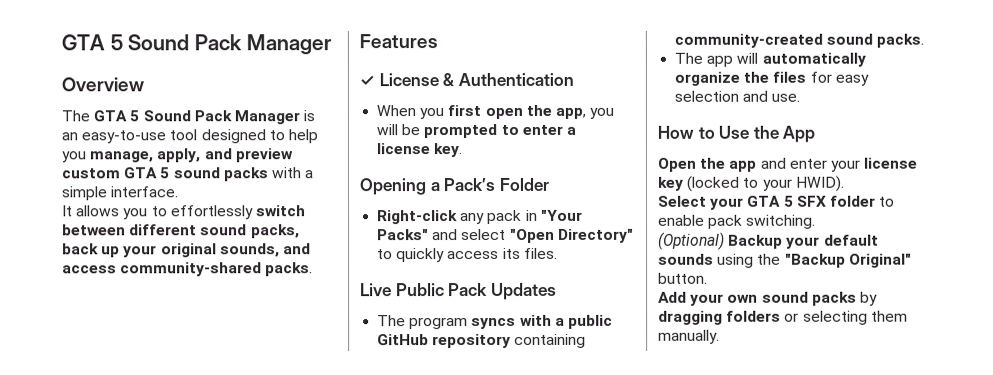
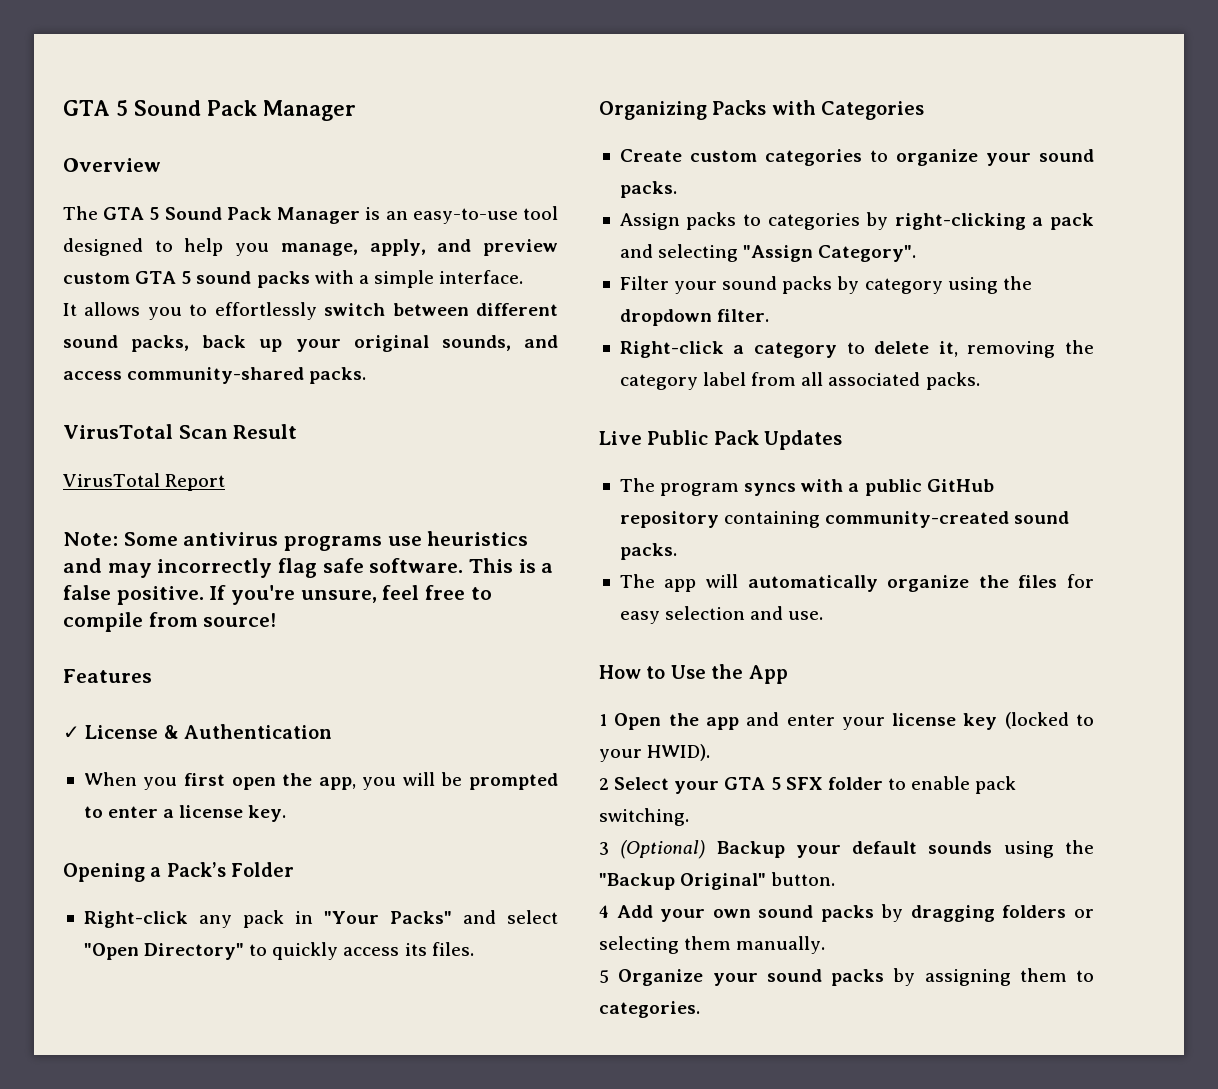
+ VirusTotal Scan Result
+ VirusTotal Report
+ Note: Some antivirus programs use heuristics and may incorrectly flag safe software. This is a false positive. If you're unsure, feel free to compile from source!
+ Organizing Packs with Categories
+ Create custom categories to organize your sound packs.
+ Assign packs to categories by right-clicking a pack and selecting "Assign Category".
+ Filter your sound packs by category using the dropdown filter.
+ Right-click a category to delete it, removing the category label from all associated packs.
- Open the app and enter your license key (locked to your HWID).
+ 1 Open the app and enter your license key (locked to your HWID).
- Select your GTA 5 SFX folder to enable pack switching.
+ 2 Select your GTA 5 SFX folder to enable pack switching.
- (Optional) Backup your default sounds using the "Backup Original" button.
+ 3 (Optional) Backup your default sounds using the "Backup Original" button.
- Add your own sound packs by dragging folders or selecting them manually.
+ 4 Add your own sound packs by dragging folders or selecting them manually.
+ 5 Organize your sound packs by assigning them to categories.

